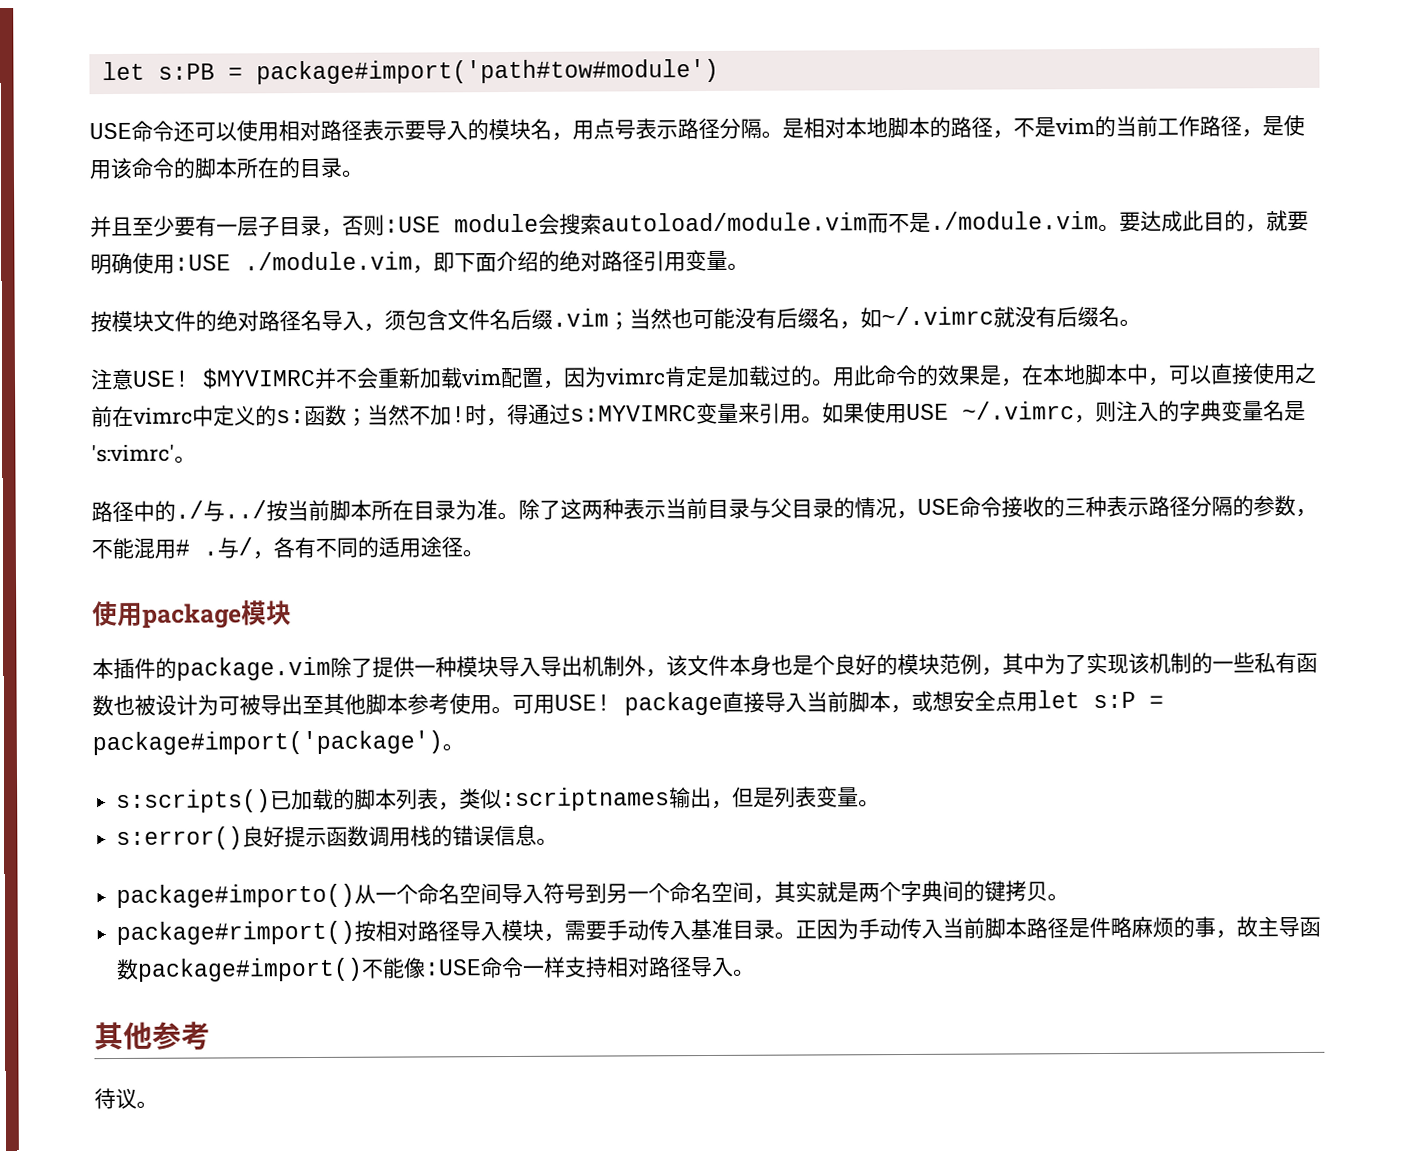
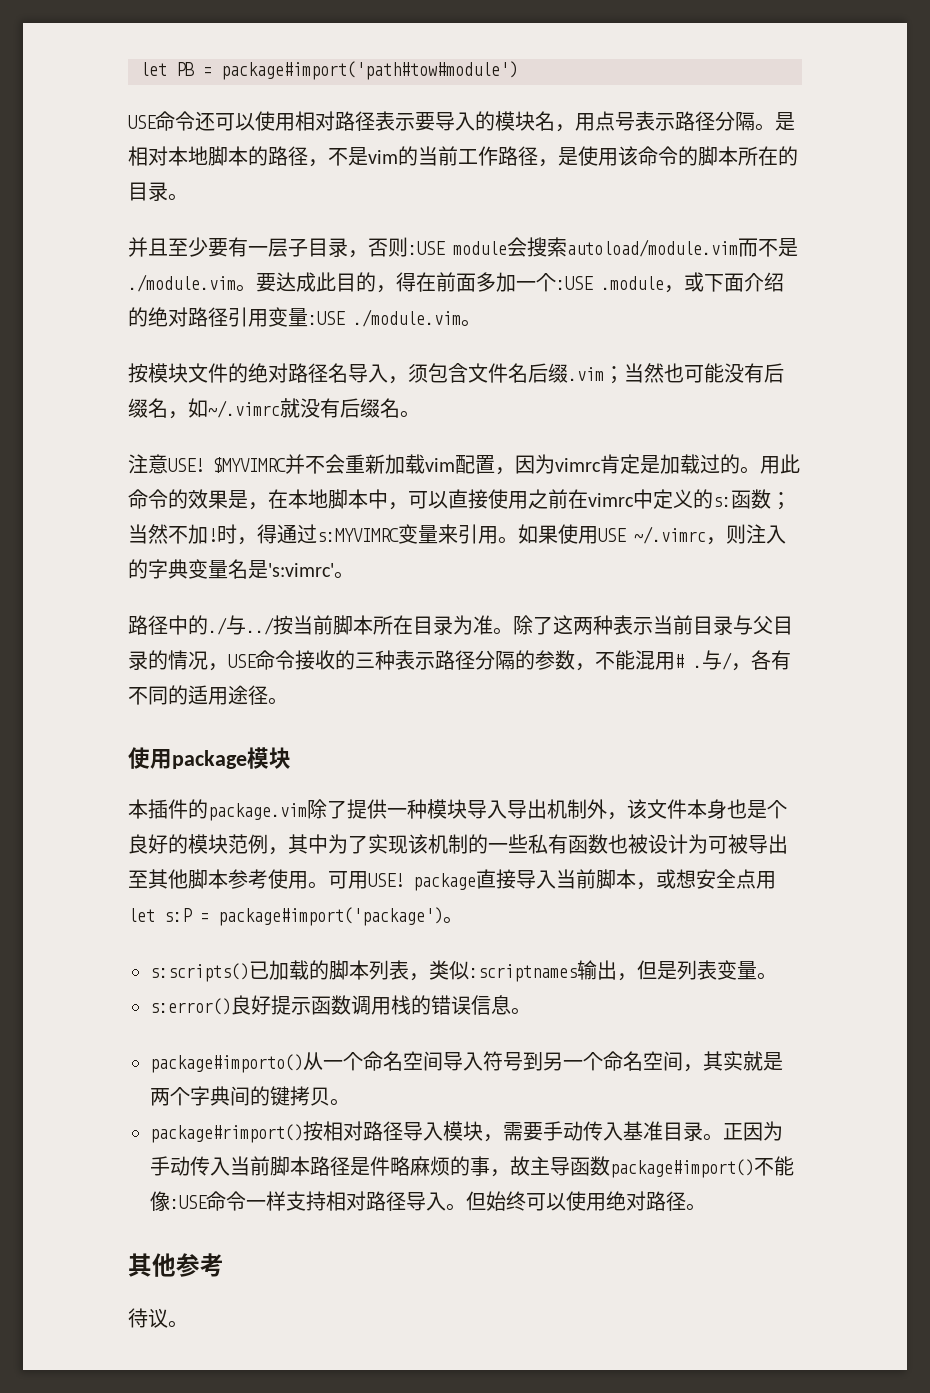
- let s:PB = package#import('path#tow#module')
+ let PB = package#import('path#tow#module')
- 要达成此目的，就要明确使用:USE ./module.vim，即下面介绍的绝对路径引用变量。
+ 要达成此目的，得在前面多加一个:USE .module，或下面介绍的绝对路径引用变量:USE ./module.vim。
+ 但始终可以使用绝对路径。

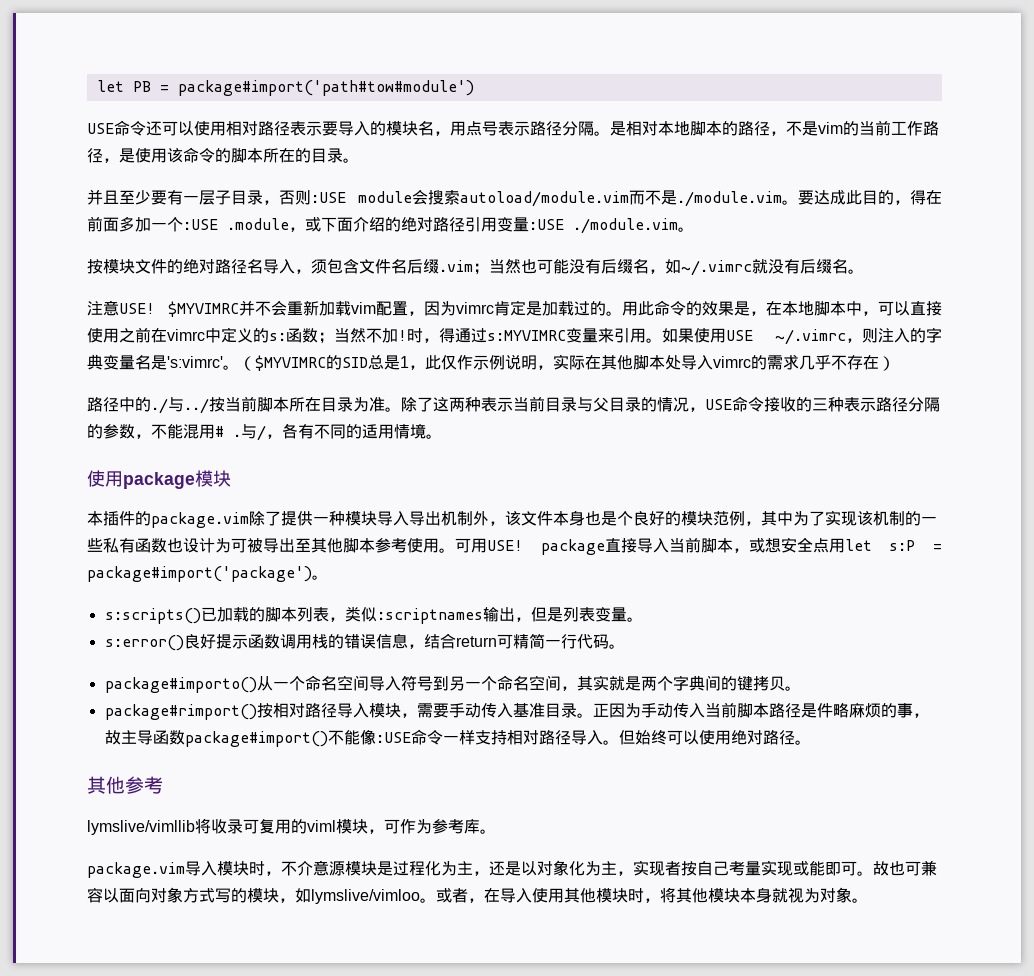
+ （$MYVIMRC的SID总是1，此仅作示例说明，实际在其他脚本处导入vimrc的需求几乎不存在）
- 与/，各有不同的适用途径。
+ 与/，各有不同的适用情境。
- 本插件的package.vim除了提供一种模块导入导出机制外，该文件本身也是个良好的模块范例，其中为了实现该机制的一些私有函数也被设计为可被导出至其他脚本参考使用。
+ 本插件的package.vim除了提供一种模块导入导出机制外，该文件本身也是个良好的模块范例，其中为了实现该机制的一些私有函数也设计为可被导出至其他脚本参考使用。
- s:error()良好提示函数调用栈的错误信息。
+ s:error()良好提示函数调用栈的错误信息，结合return可精简一行代码。
- 待议。
+ lymslive/vimllib将收录可复用的viml模块，可作为参考库。
+ package.vim导入模块时，不介意源模块是过程化为主，还是以对象化为主，实现者按自己考量实现或能即可。故也可兼容以面向对象方式写的模块，如lymslive/vimloo。或者，在导入使用其他模块时，将其他模块本身就视为对象。

